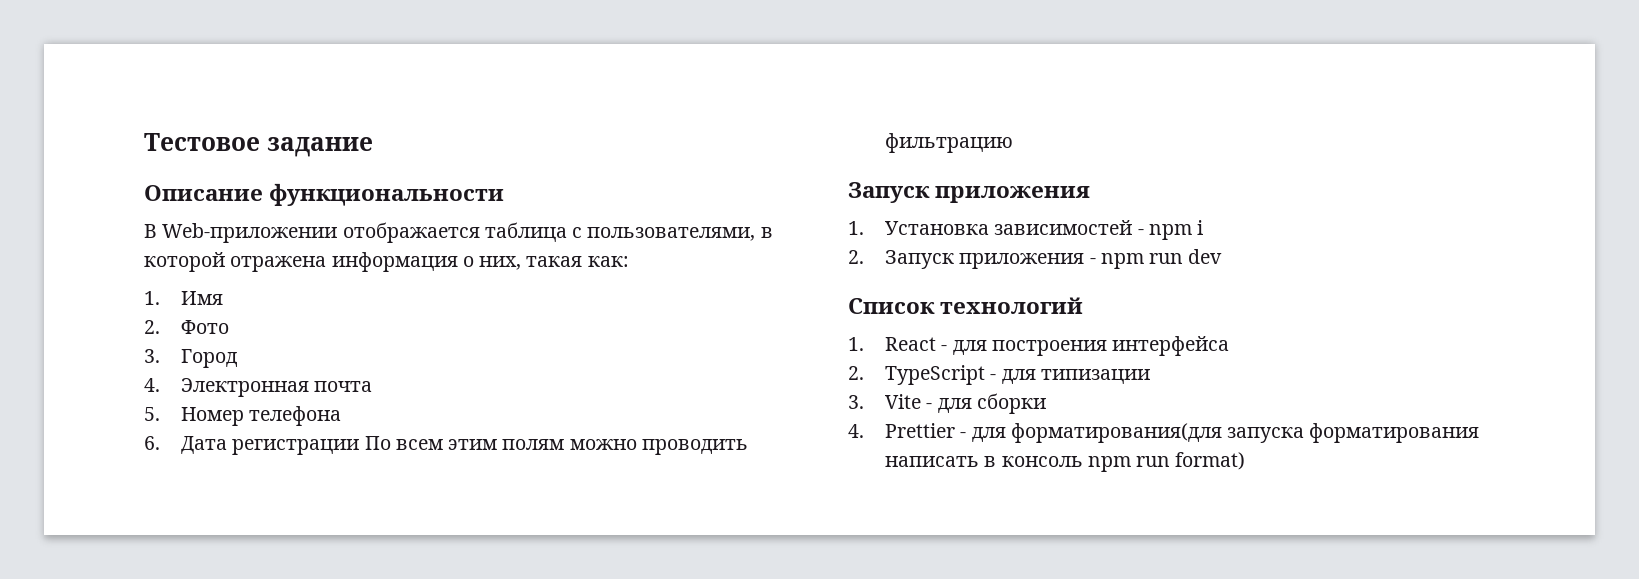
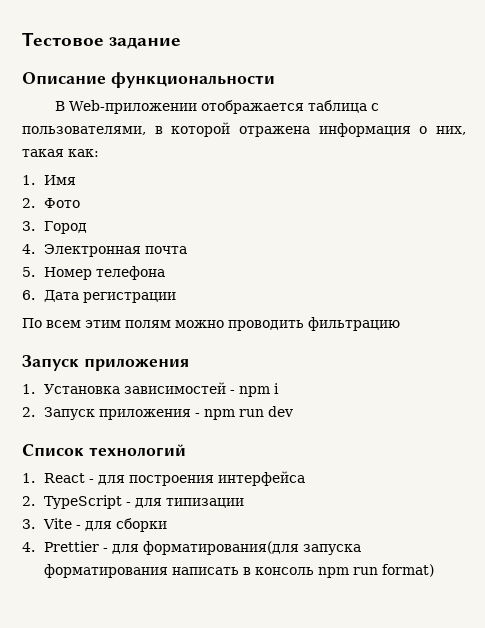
- 6. Дата регистрации По всем этим полям можно проводить фильтрацию
+ 6. Дата регистрации
+ По всем этим полям можно проводить фильтрацию

